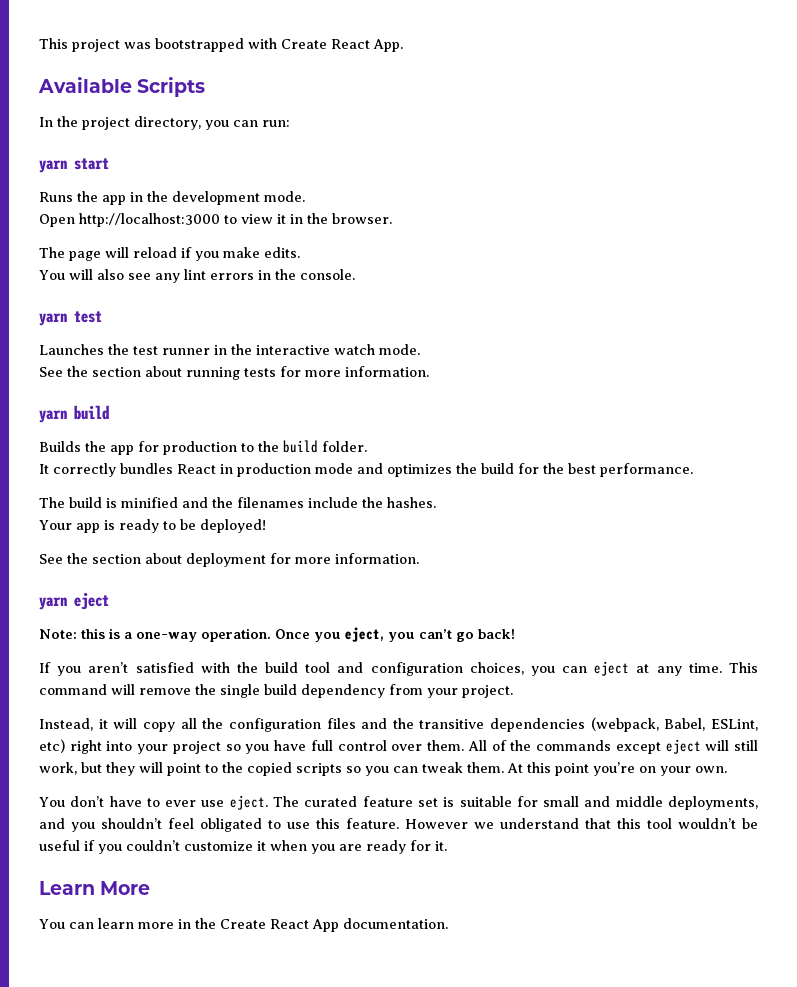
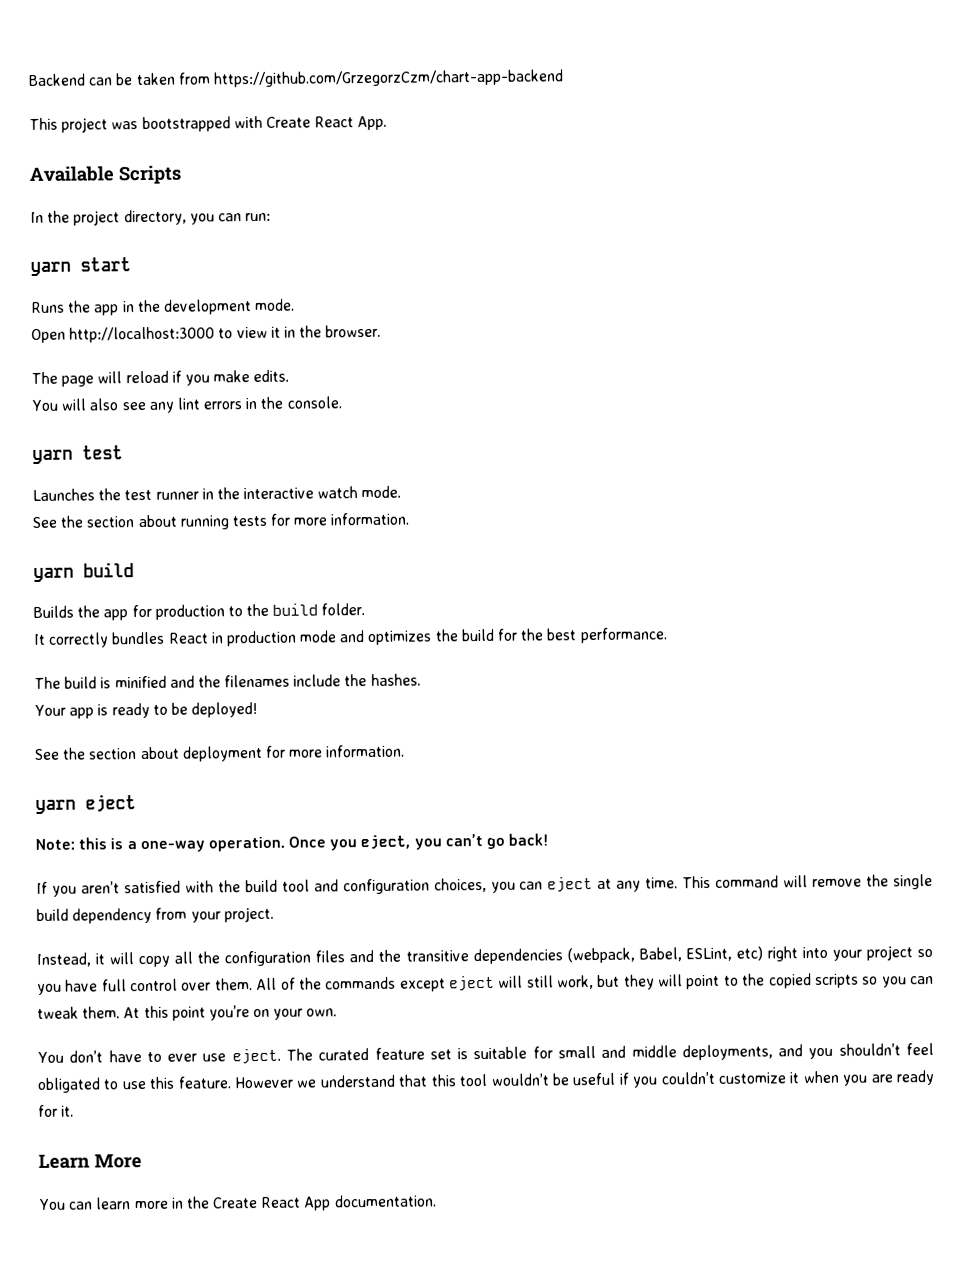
+ Backend can be taken from https://github.com/GrzegorzCzm/chart-app-backend

